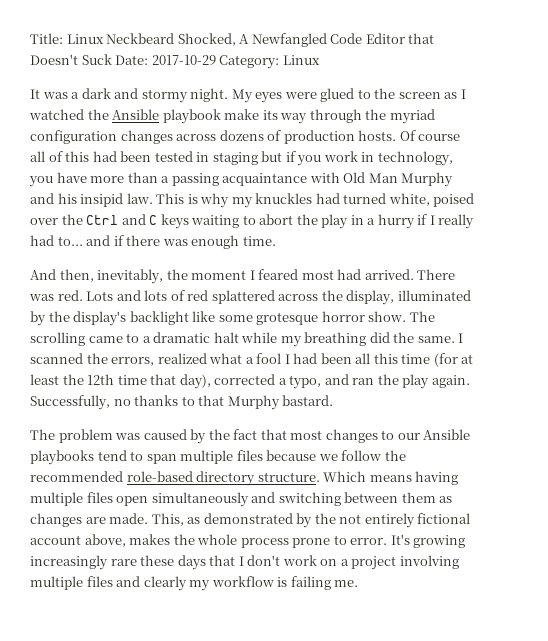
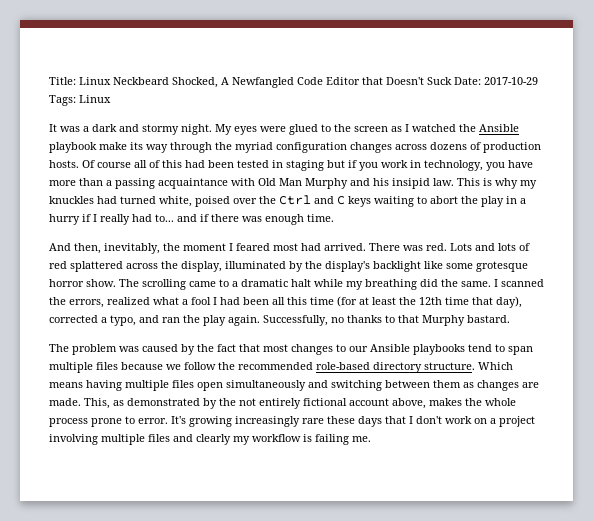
- Title: Linux Neckbeard Shocked, A Newfangled Code Editor that Doesn't Suck Date: 2017-10-29 Category: Linux
+ Title: Linux Neckbeard Shocked, A Newfangled Code Editor that Doesn't Suck Date: 2017-10-29 Tags: Linux

